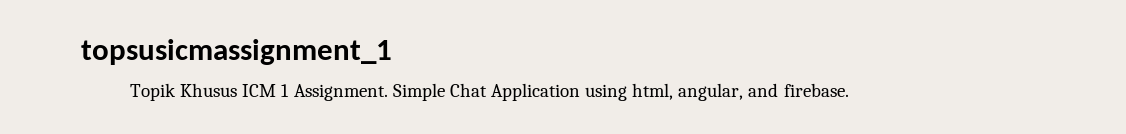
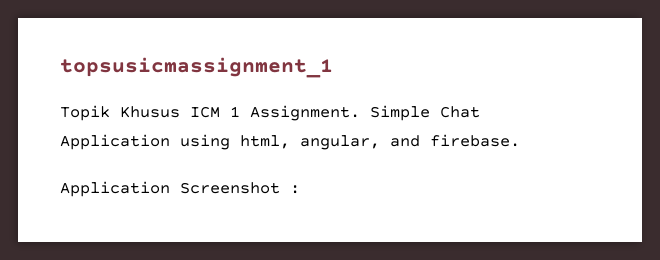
+ Application Screenshot :

